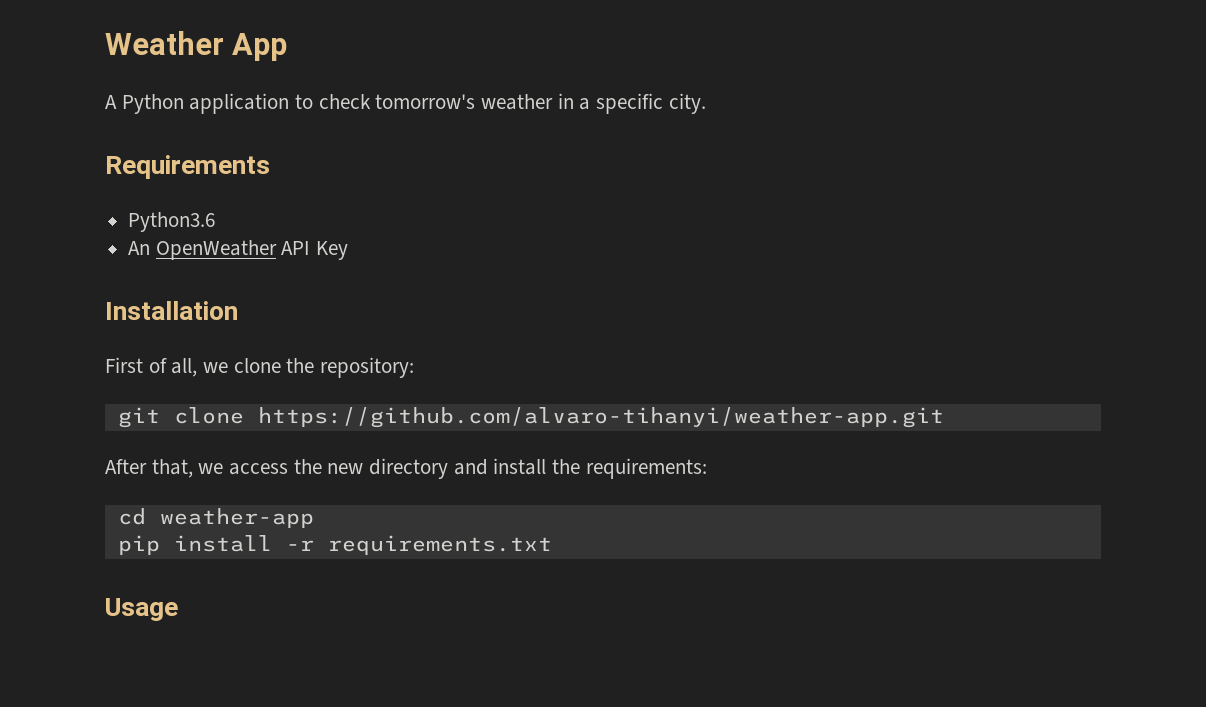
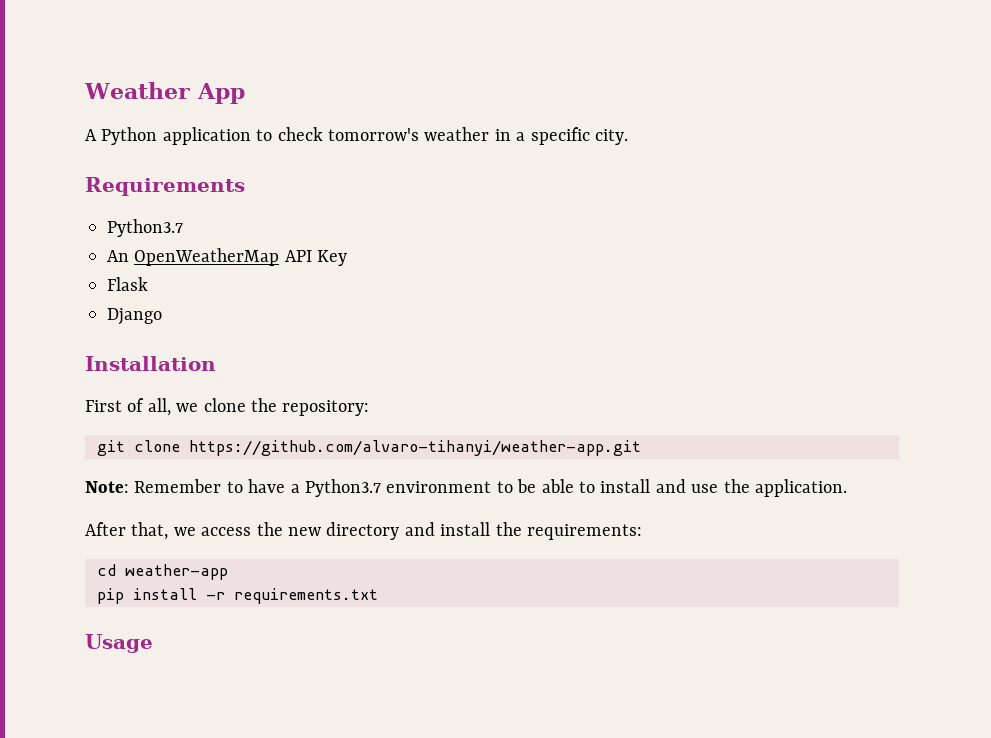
  Requirements
- Python3.6
+ Python3.7
- An OpenWeather API Key
+ An OpenWeatherMap API Key
+ Flask
+ Django
+ Note: Remember to have a Python3.7 environment to be able to install and use the application.

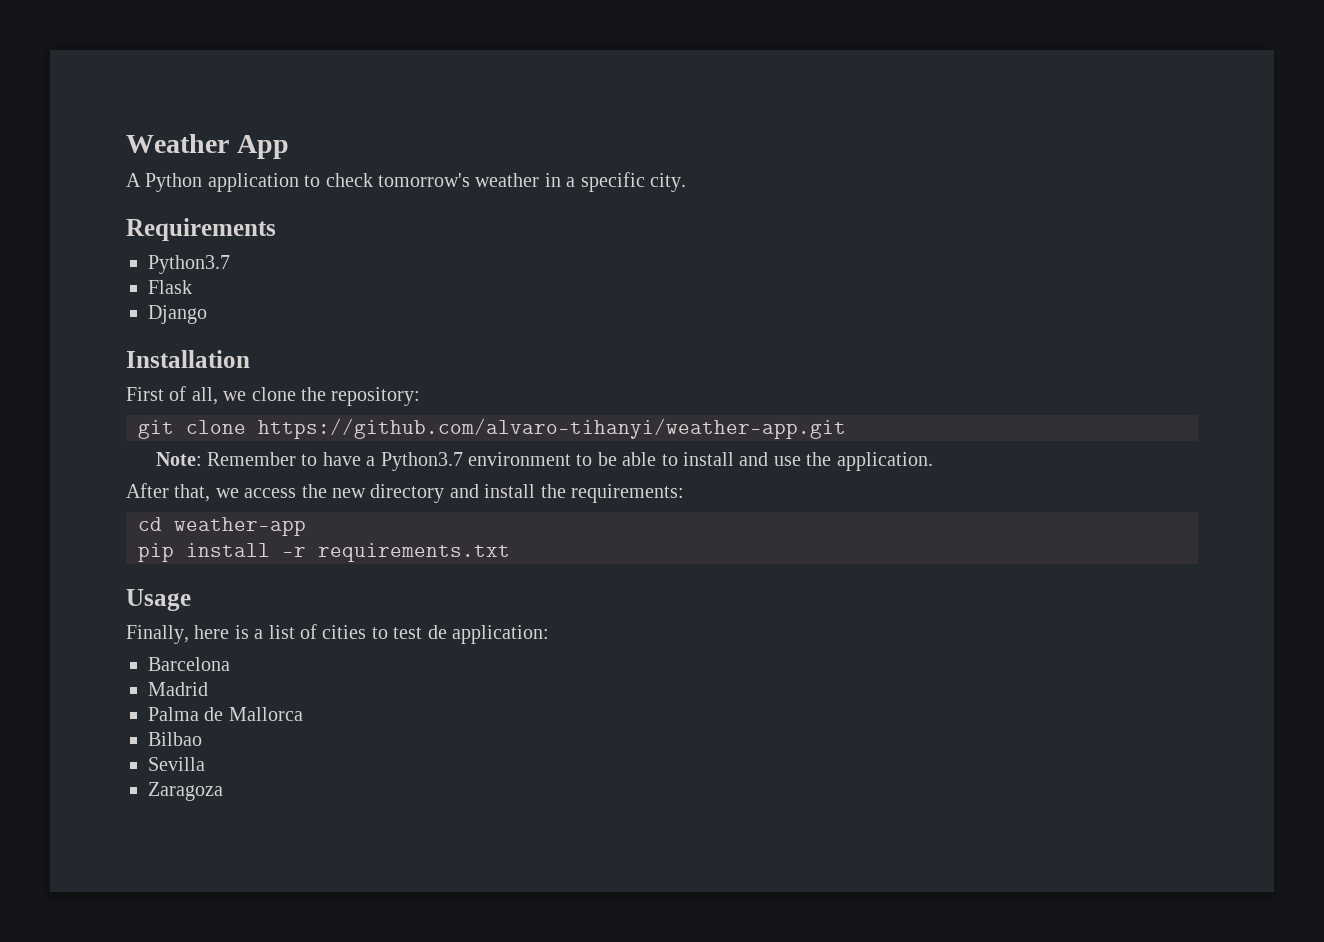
- An OpenWeatherMap API Key
+ Finally, here is a list of cities to test de application:
+ Barcelona
+ Madrid
+ Palma de Mallorca
+ Bilbao
+ Sevilla
+ Zaragoza

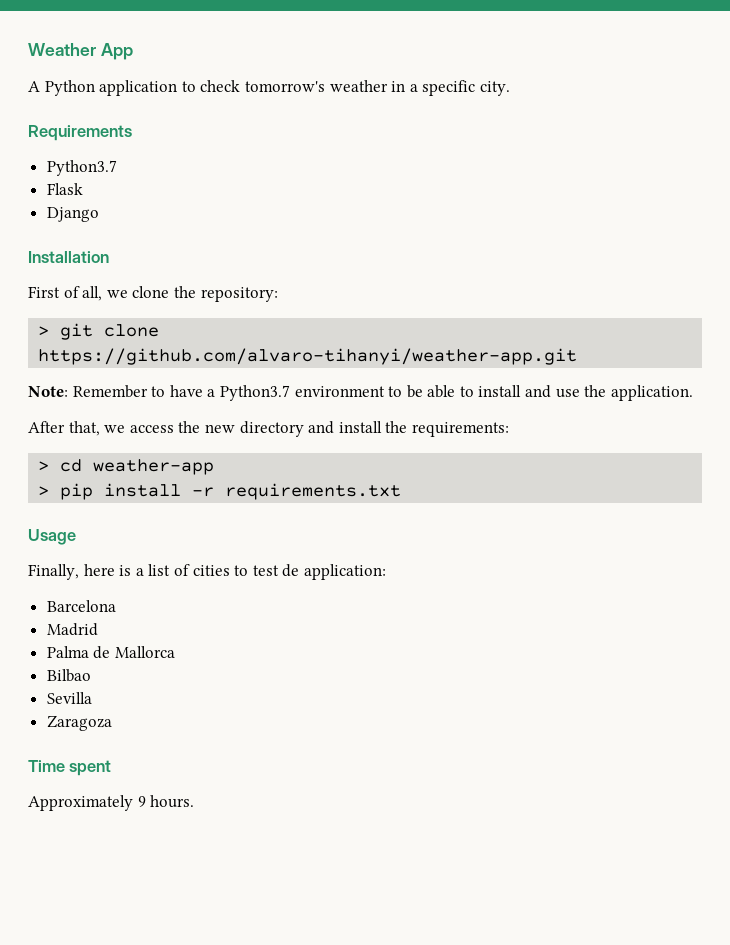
- git clone https://github.com/alvaro-tihanyi/weather-app.git
+ > git clone https://github.com/alvaro-tihanyi/weather-app.git
- cd weather-app
+ > cd weather-app
- pip install -r requirements.txt
+ > pip install -r requirements.txt
+ Time spent
+ Approximately 9 hours.

